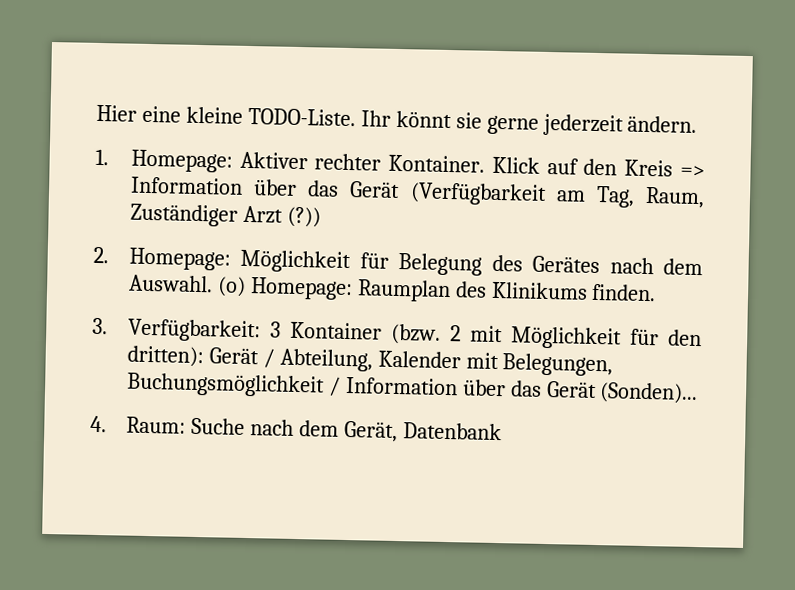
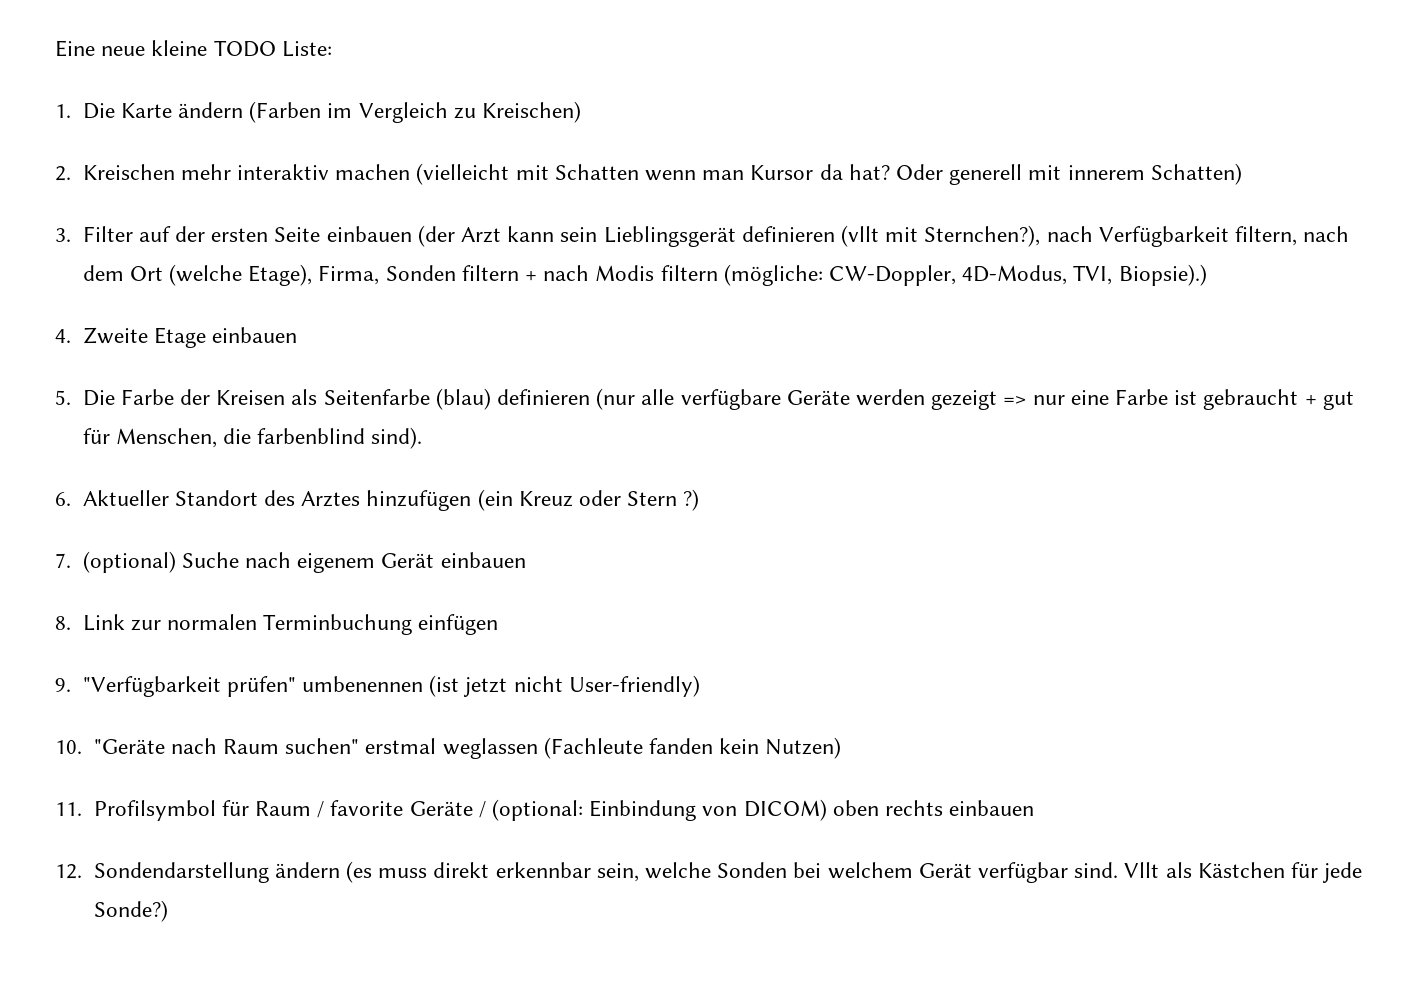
- Hier eine kleine TODO-Liste. Ihr könnt sie gerne jederzeit ändern.
- 1. Homepage: Aktiver rechter Kontainer. Klick auf den Kreis => Information über das Gerät (Verfügbarkeit am Tag, Raum, Zuständiger Arzt (?))
- 2. Homepage: Möglichkeit für Belegung des Gerätes nach dem Auswahl. (o) Homepage: Raumplan des Klinikums finden.
- 3. Verfügbarkeit: 3 Kontainer (bzw. 2 mit Möglichkeit für den dritten): Gerät / Abteilung, Kalender mit Belegungen, Buchungsmöglichkeit / Information über das Gerät (Sonden)...
- 4. Raum: Suche nach dem Gerät, Datenbank
+ Eine neue kleine TODO Liste:
+ 1. Die Karte ändern (Farben im Vergleich zu Kreischen)
+ 2. Kreischen mehr interaktiv machen (vielleicht mit Schatten wenn man Kursor da hat? Oder generell mit innerem Schatten)
+ 3. Filter auf der ersten Seite einbauen (der Arzt kann sein Lieblingsgerät definieren (vllt mit Sternchen?), nach Verfügbarkeit filtern, nach dem Ort (welche Etage), Firma, Sonden filtern + nach Modis filtern (mögliche: CW-Doppler, 4D-Modus, TVI, Biopsie).)
+ 4. Zweite Etage einbauen
+ 5. Die Farbe der Kreisen als Seitenfarbe (blau) definieren (nur alle verfügbare Geräte werden gezeigt => nur eine Farbe ist gebraucht + gut für Menschen, die farbenblind sind).
+ 6. Aktueller Standort des Arztes hinzufügen (ein Kreuz oder Stern ?)
+ 7. (optional) Suche nach eigenem Gerät einbauen
+ 8. Link zur normalen Terminbuchung einfügen
+ 9. "Verfügbarkeit prüfen" umbenennen (ist jetzt nicht User-friendly)
+ 10. "Geräte nach Raum suchen" erstmal weglassen (Fachleute fanden kein Nutzen)
+ 11. Profilsymbol für Raum / favorite Geräte / (optional: Einbindung von DICOM) oben rechts einbauen
+ 12. Sondendarstellung ändern (es muss direkt erkennbar sein, welche Sonden bei welchem Gerät verfügbar sind. Vllt als Kästchen für jede Sonde?)

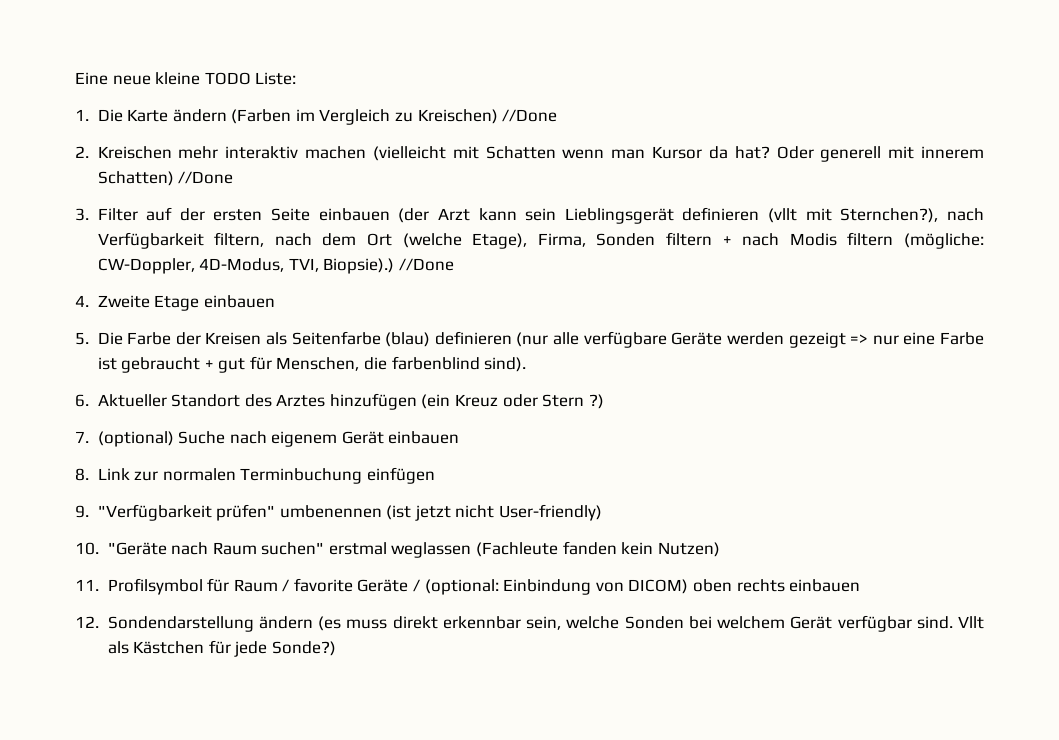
- 1. Die Karte ändern (Farben im Vergleich zu Kreischen)
+ 1. Die Karte ändern (Farben im Vergleich zu Kreischen) //Done
- Oder generell mit innerem Schatten)
+ Oder generell mit innerem Schatten) //Done
- 3. Filter auf der ersten Seite einbauen (der Arzt kann sein Lieblingsgerät definieren (vllt mit Sternchen?), nach Verfügbarkeit filtern, nach dem Ort (welche Etage), Firma, Sonden filtern + nach Modis filtern (mögliche: CW-Doppler, 4D-Modus, TVI, Biopsie).)
+ 3. Filter auf der ersten Seite einbauen (der Arzt kann sein Lieblingsgerät definieren (vllt mit Sternchen?), nach Verfügbarkeit filtern, nach dem Ort (welche Etage), Firma, Sonden filtern + nach Modis filtern (mögliche: CW-Doppler, 4D-Modus, TVI, Biopsie).) //Done

